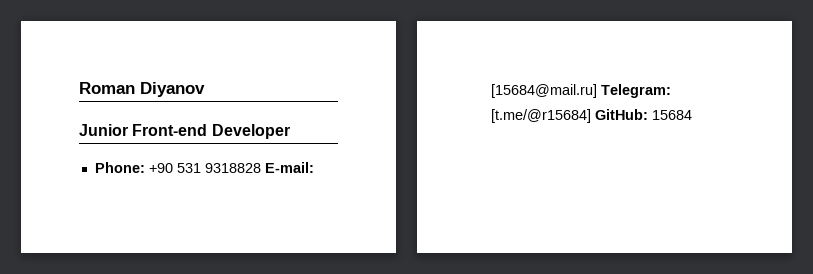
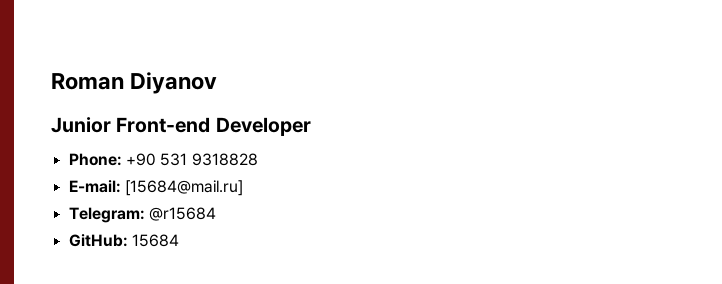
- Phone: +90 531 9318828 E-mail: [15684@mail.ru] Telegram: [t.me/@r15684] GitHub: 15684
+ Phone: +90 531 9318828
+ E-mail: [15684@mail.ru]
+ Telegram: @r15684
+ GitHub: 15684

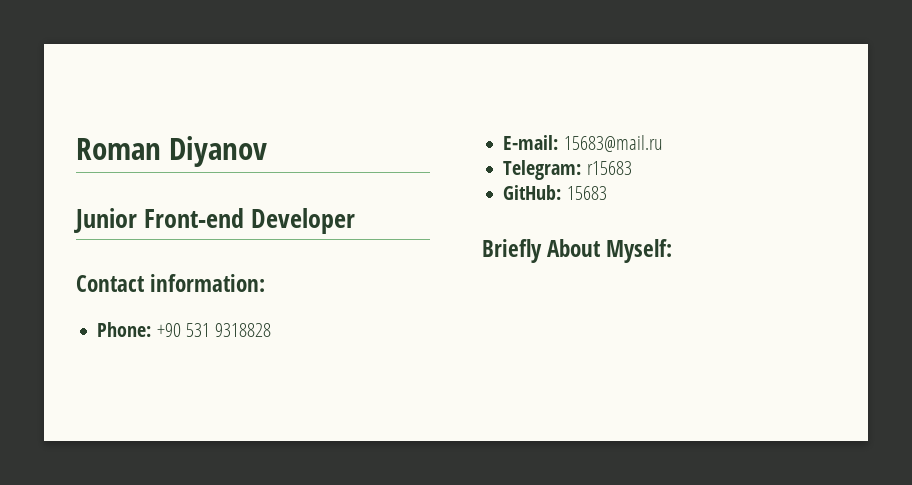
+ Contact information:
- E-mail: [15684@mail.ru]
+ E-mail: 15683@mail.ru
- Telegram: @r15684
+ Telegram: r15683
- GitHub: 15684
+ GitHub: 15683
+ Briefly About Myself:

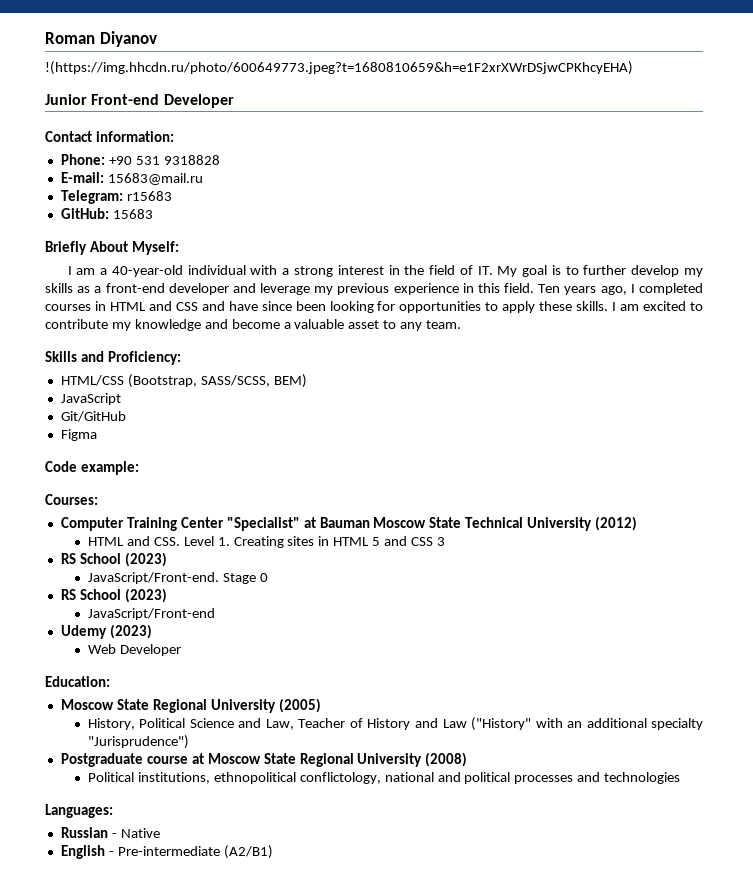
+ !(https://img.hhcdn.ru/photo/600649773.jpeg?t=1680810659&h=e1F2xrXWrDSjwCPKhcyEHA)
+ I am a 40-year-old individual with a strong interest in the field of IT. My goal is to further develop my skills as a front-end developer and leverage my previous experience in this field. Ten years ago, I completed courses in HTML and CSS and have since been looking for opportunities to apply these skills. I am excited to contribute my knowledge and become a valuable asset to any team.
+ Skills and Proficiency:
+ HTML/CSS (Bootstrap, SASS/SCSS, BEM)
+ JavaScript
+ Git/GitHub
+ Figma
+ Code example:
+ Courses:
+ Computer Training Center "Specialist" at Bauman Moscow State Technical University (2012)
+ HTML and CSS. Level 1. Creating sites in HTML 5 and CSS 3
+ RS School (2023)
+ JavaScript/Front-end. Stage 0
+ RS School (2023)
+ JavaScript/Front-end
+ Udemy (2023)
+ Web Developer
+ Education:
+ Moscow State Regional University (2005)
+ History, Political Science and Law, Teacher of History and Law ("History" with an additional specialty "Jurisprudence")
+ Postgraduate course at Moscow State Regional University (2008)
+ Political institutions, ethnopolitical conflictology, national and political processes and technologies
+ Languages:
+ Russian - Native
+ English - Pre-intermediate (A2/B1)

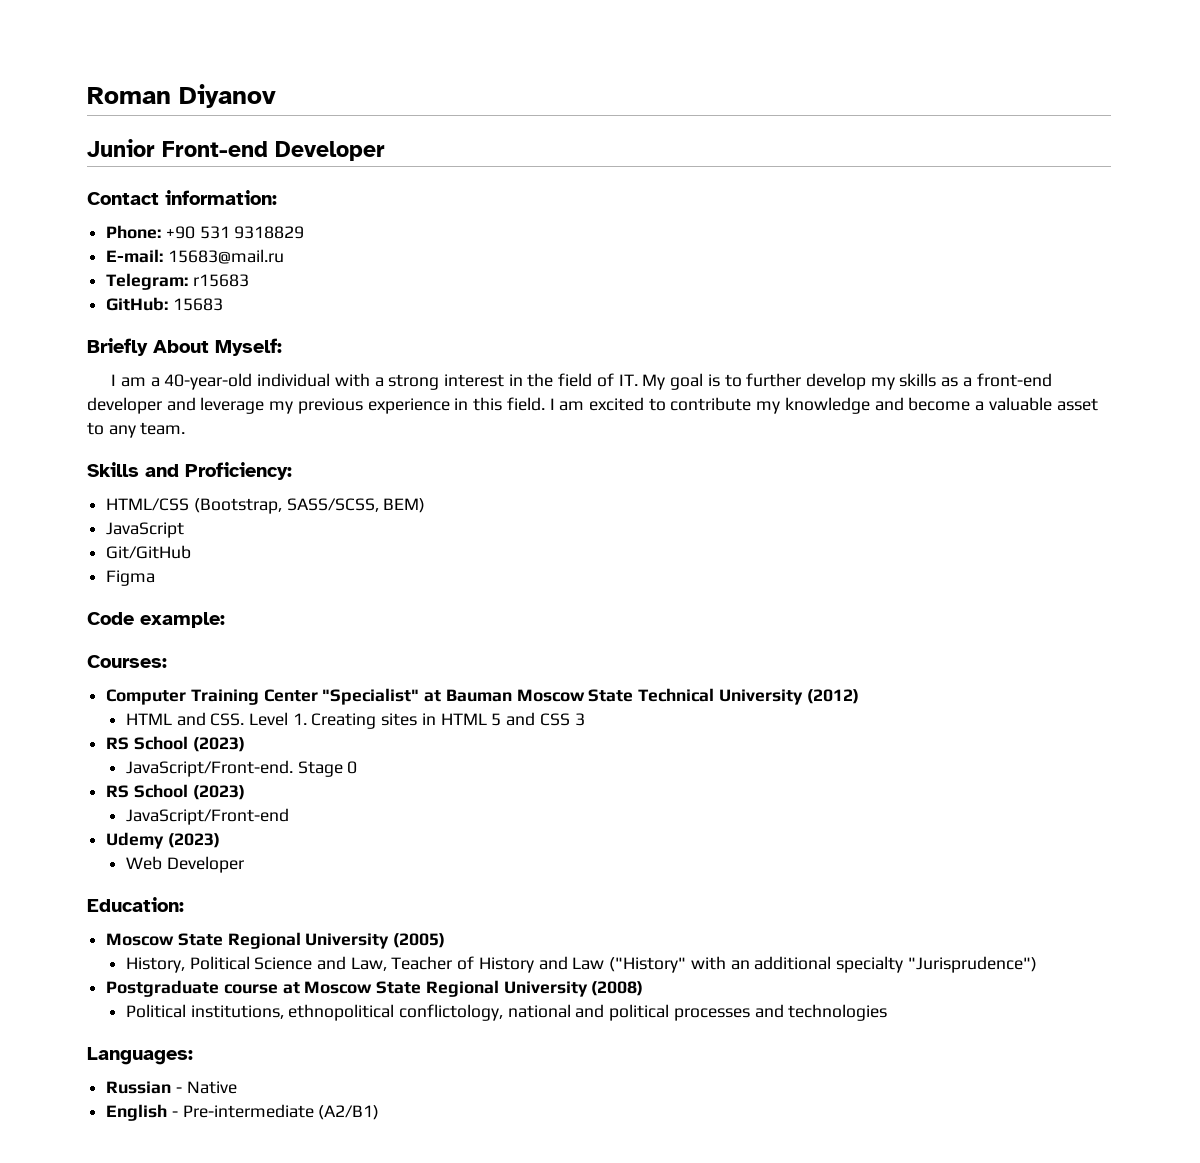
- !(https://img.hhcdn.ru/photo/600649773.jpeg?t=1680810659&h=e1F2xrXWrDSjwCPKhcyEHA)
- Phone: +90 531 9318828
+ Phone: +90 531 9318829
- Ten years ago, I completed courses in HTML and CSS and have since been looking for opportunities to apply these skills.

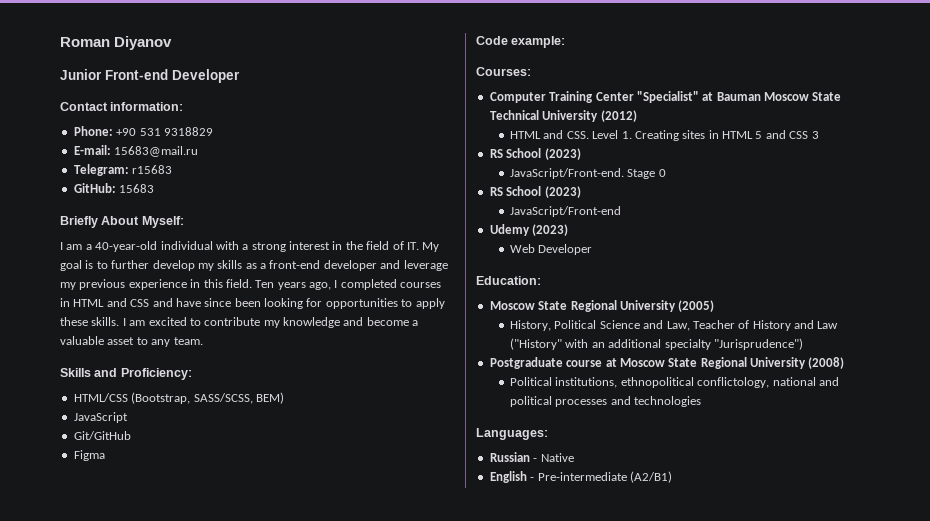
+ Ten years ago, I completed courses in HTML and CSS and have since been looking for opportunities to apply these skills.

